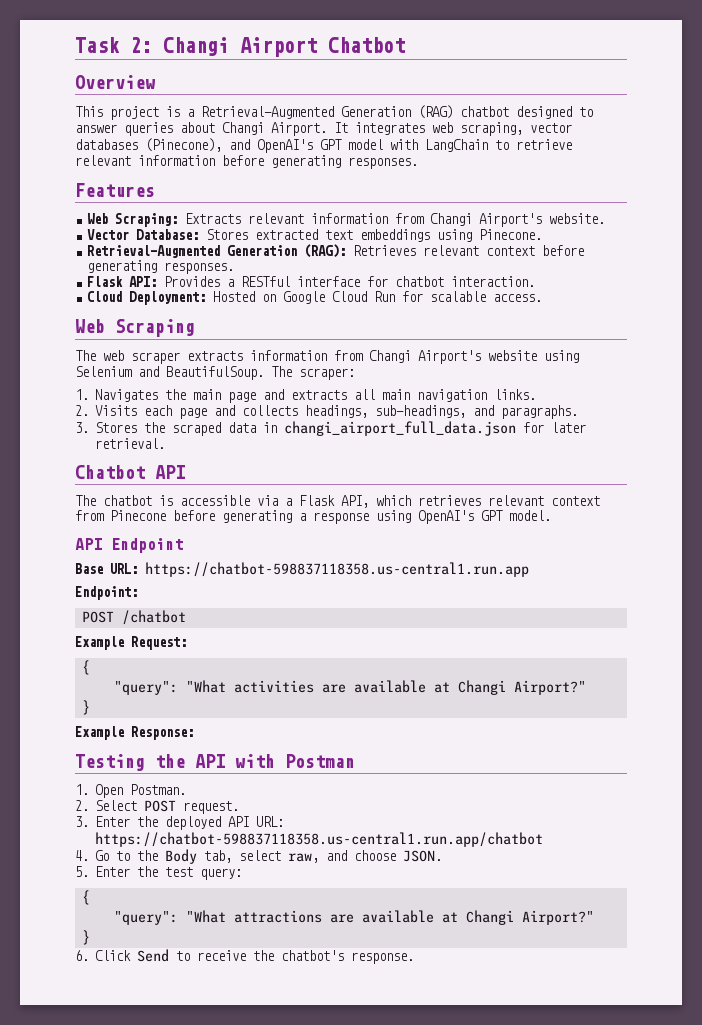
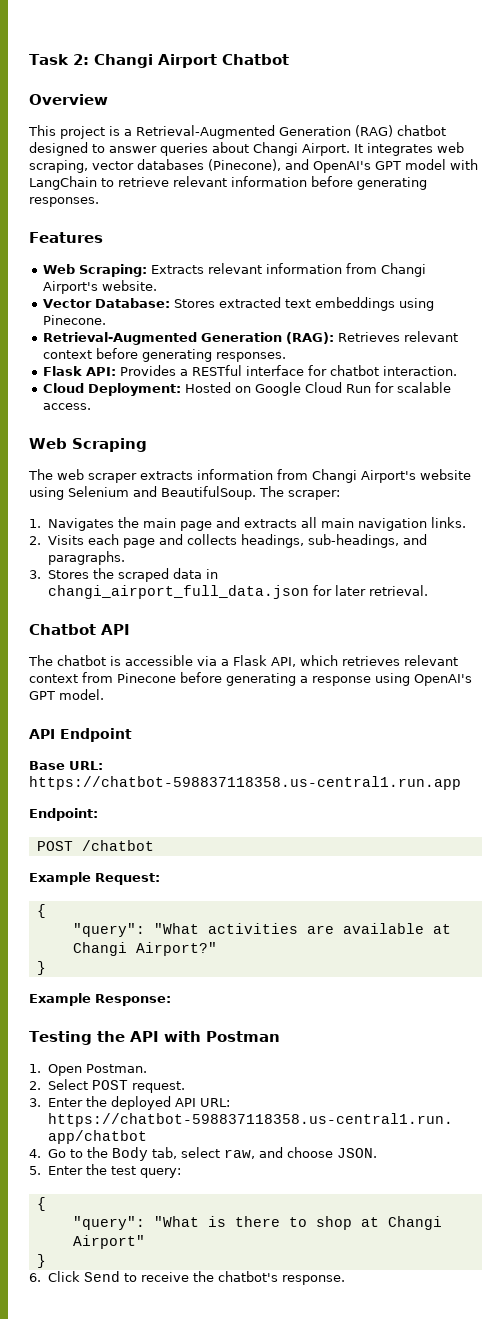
- "query": "What attractions are available at Changi Airport?"
+ "query": "What is there to shop at Changi Airport"

